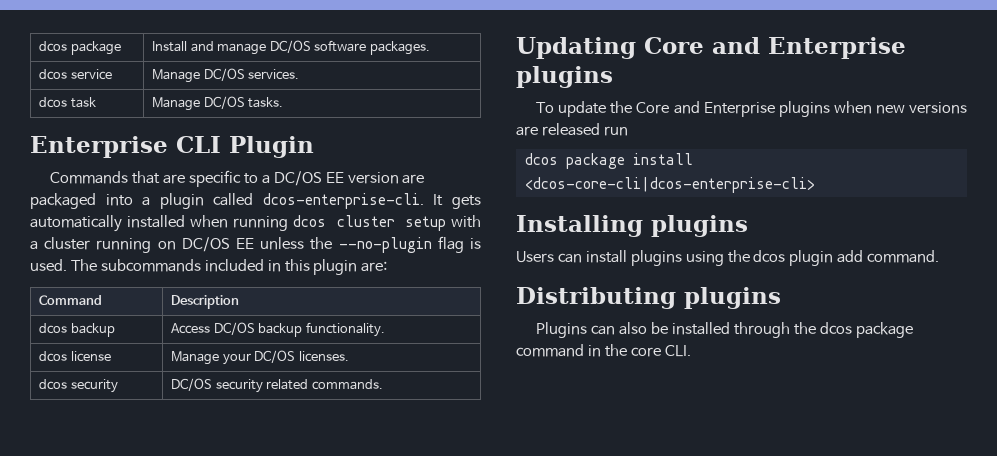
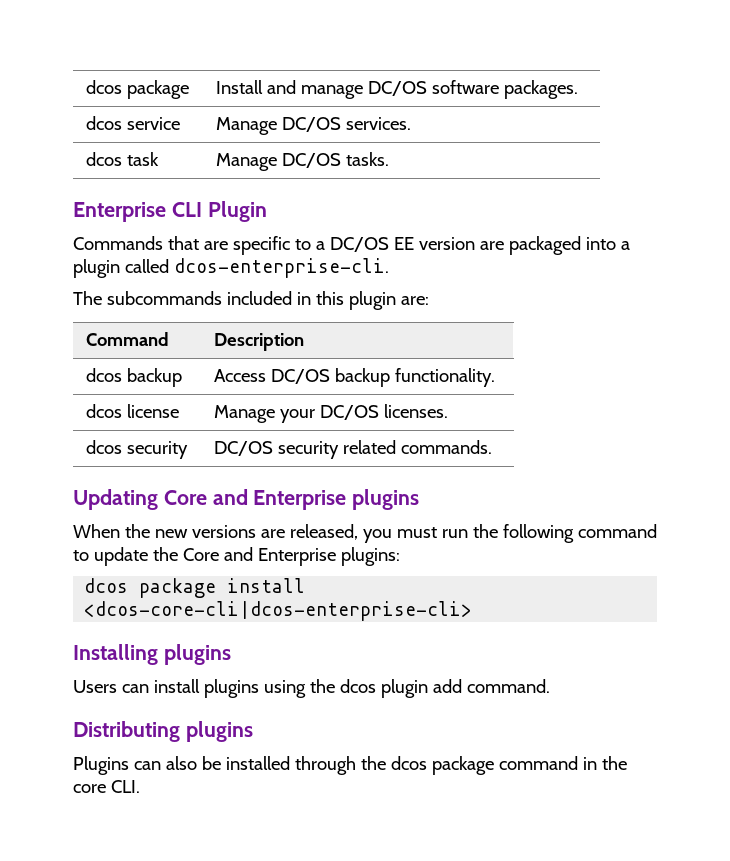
- Commands that are specific to a DC/OS EE version are packaged into a plugin called dcos-enterprise-cli. It gets automatically installed when running dcos cluster setup with a cluster running on DC/OS EE unless the --no-plugin flag is used. The subcommands included in this plugin are:
+ Commands that are specific to a DC/OS EE version are packaged into a plugin called dcos-enterprise-cli.
+ The subcommands included in this plugin are:
- To update the Core and Enterprise plugins when new versions are released run
+ When the new versions are released, you must run the following command to update the Core and Enterprise plugins:

